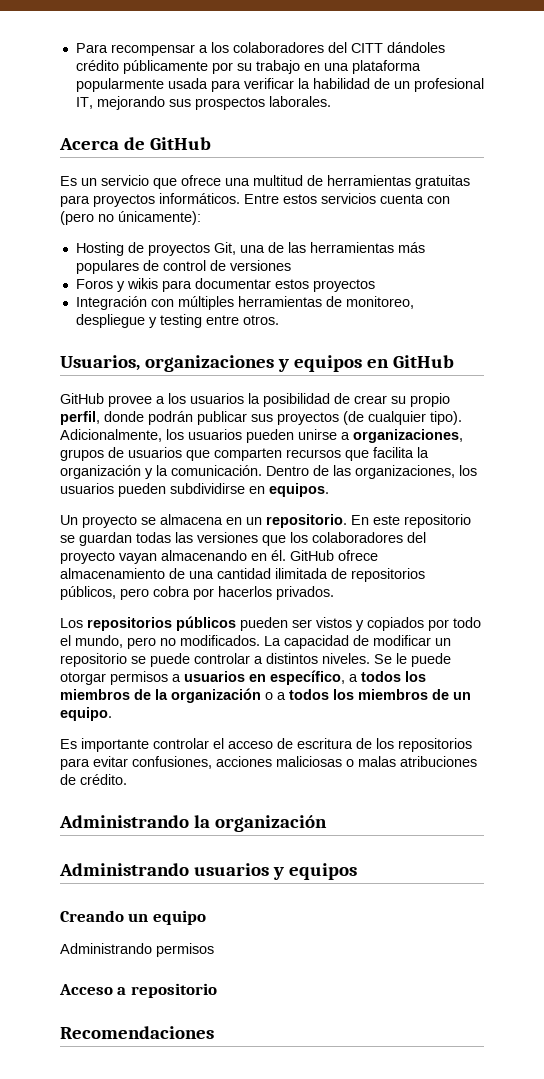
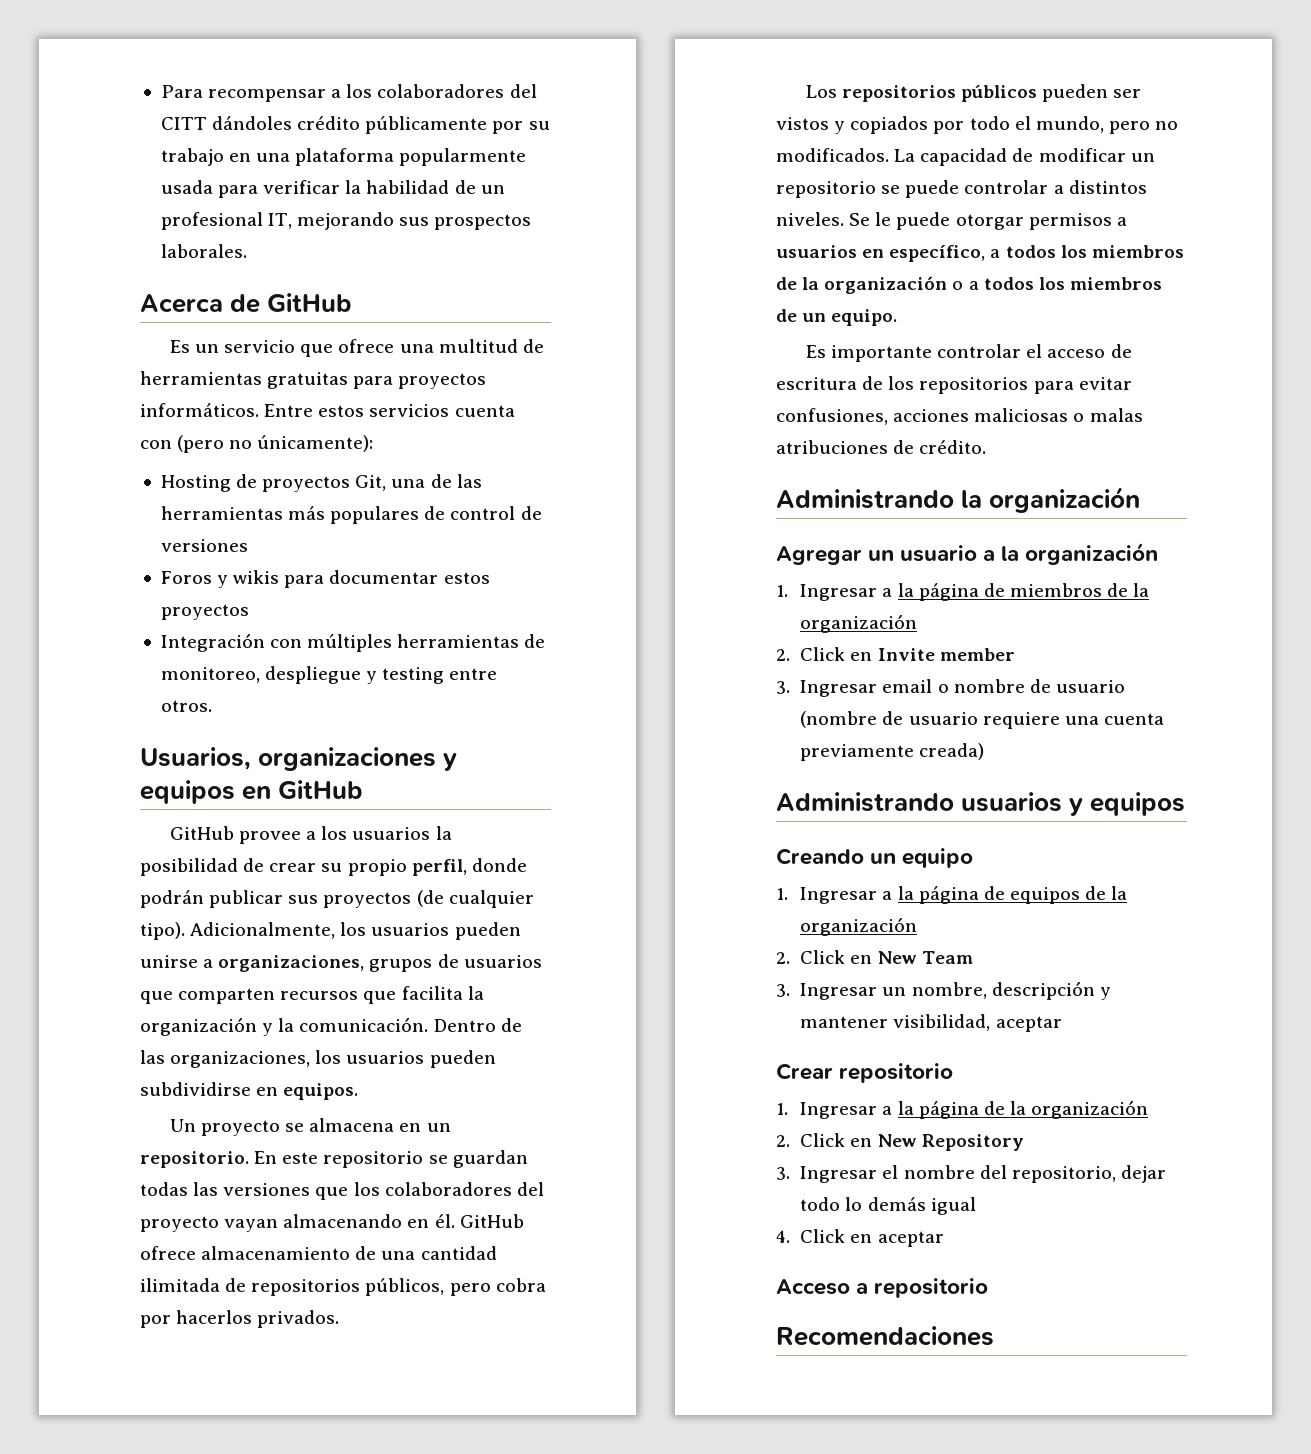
+ Agregar un usuario a la organización
+ 1. Ingresar a la página de miembros de la organización
+ 2. Click en Invite member
+ 3. Ingresar email o nombre de usuario (nombre de usuario requiere una cuenta previamente creada)
- Administrando permisos
+ 1. Ingresar a la página de equipos de la organización
+ 2. Click en New Team
+ 3. Ingresar un nombre, descripción y mantener visibilidad, aceptar
+ Crear repositorio
+ 1. Ingresar a la página de la organización
+ 2. Click en New Repository
+ 3. Ingresar el nombre del repositorio, dejar todo lo demás igual
+ 4. Click en aceptar

